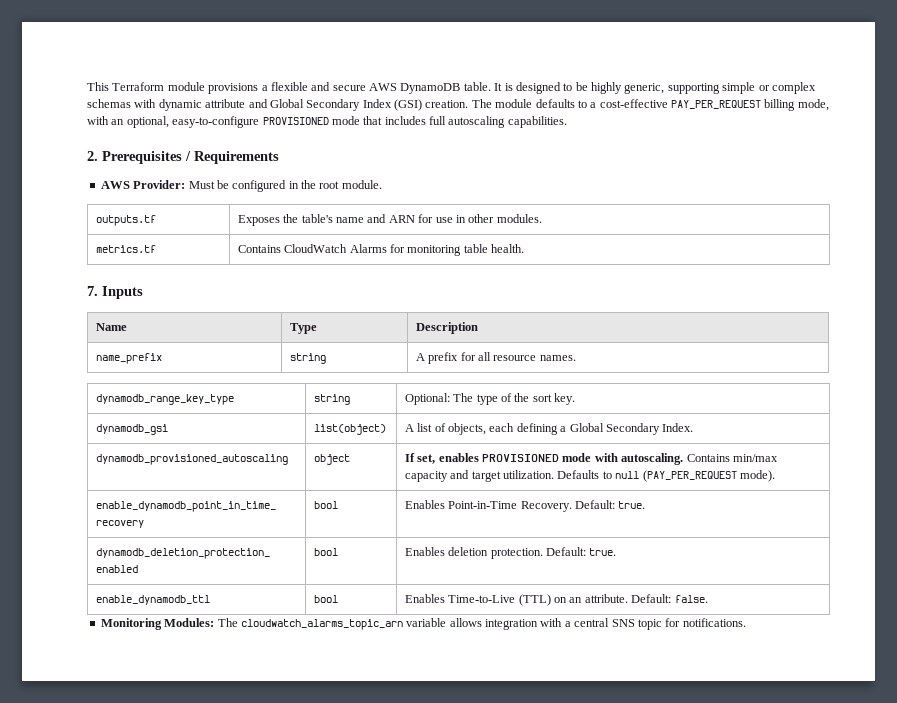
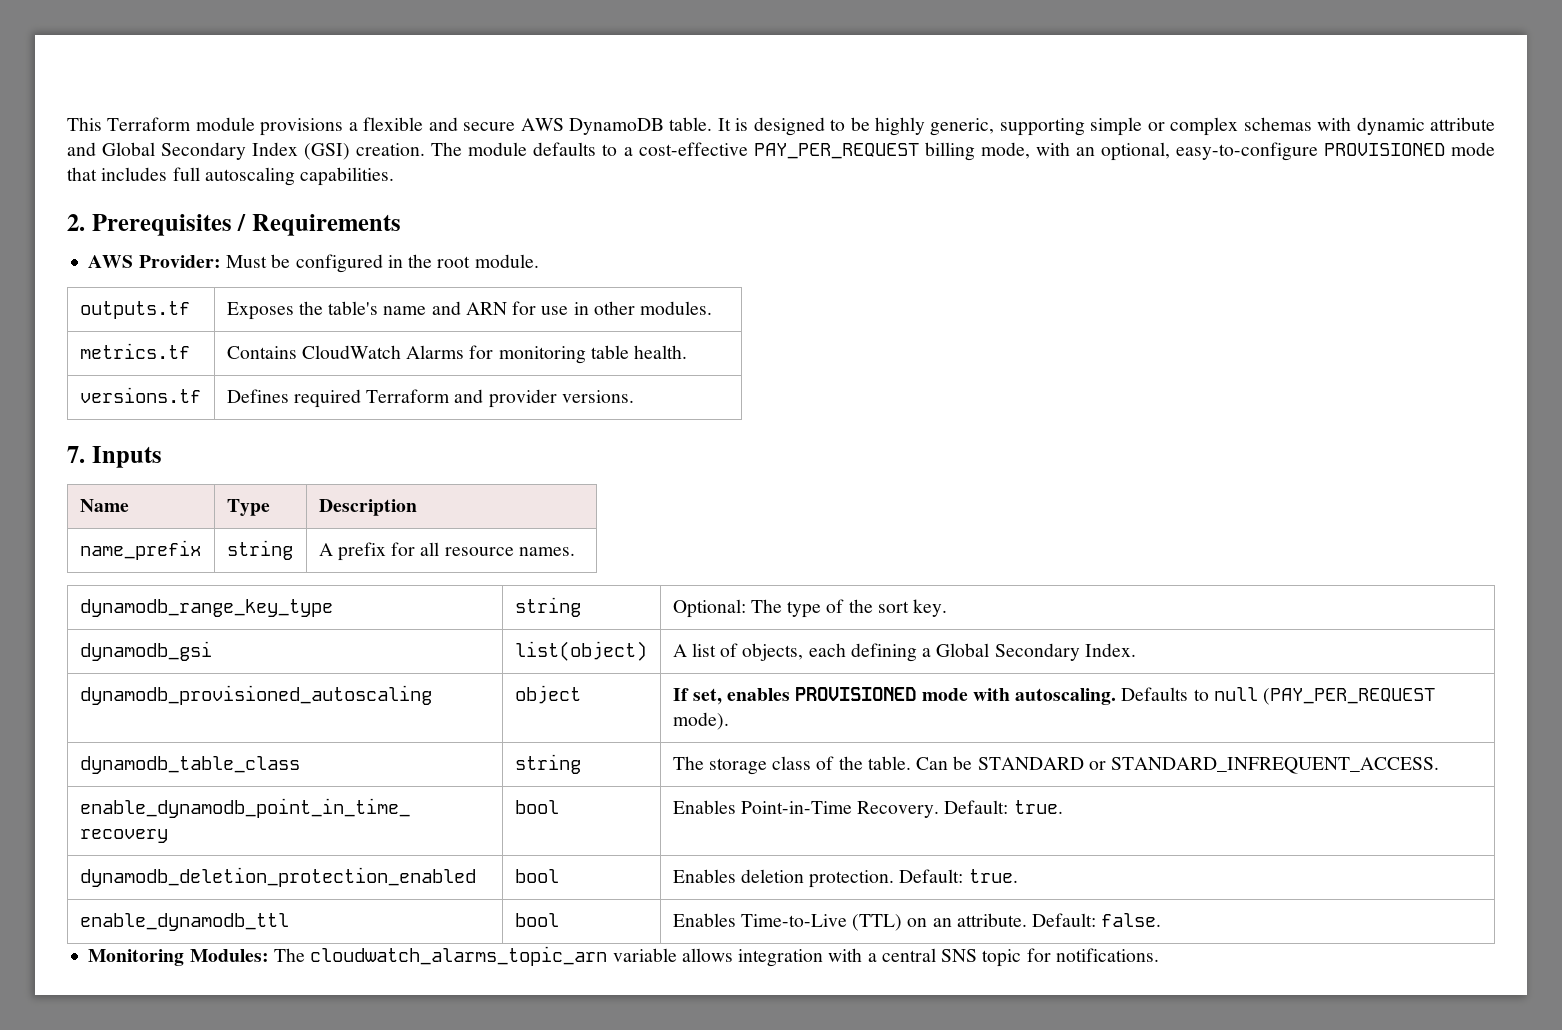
+ versions.tf | Defines required Terraform and provider versions.
- dynamodb_provisioned_autoscaling | object | If set, enables PROVISIONED mode with autoscaling. Contains min/max capacity and target utilization. Defaults to null (PAY_PER_REQUEST mode).
+ dynamodb_provisioned_autoscaling | object | If set, enables PROVISIONED mode with autoscaling. Defaults to null (PAY_PER_REQUEST mode).
+ dynamodb_table_class | string | The storage class of the table. Can be STANDARD or STANDARD_INFREQUENT_ACCESS.

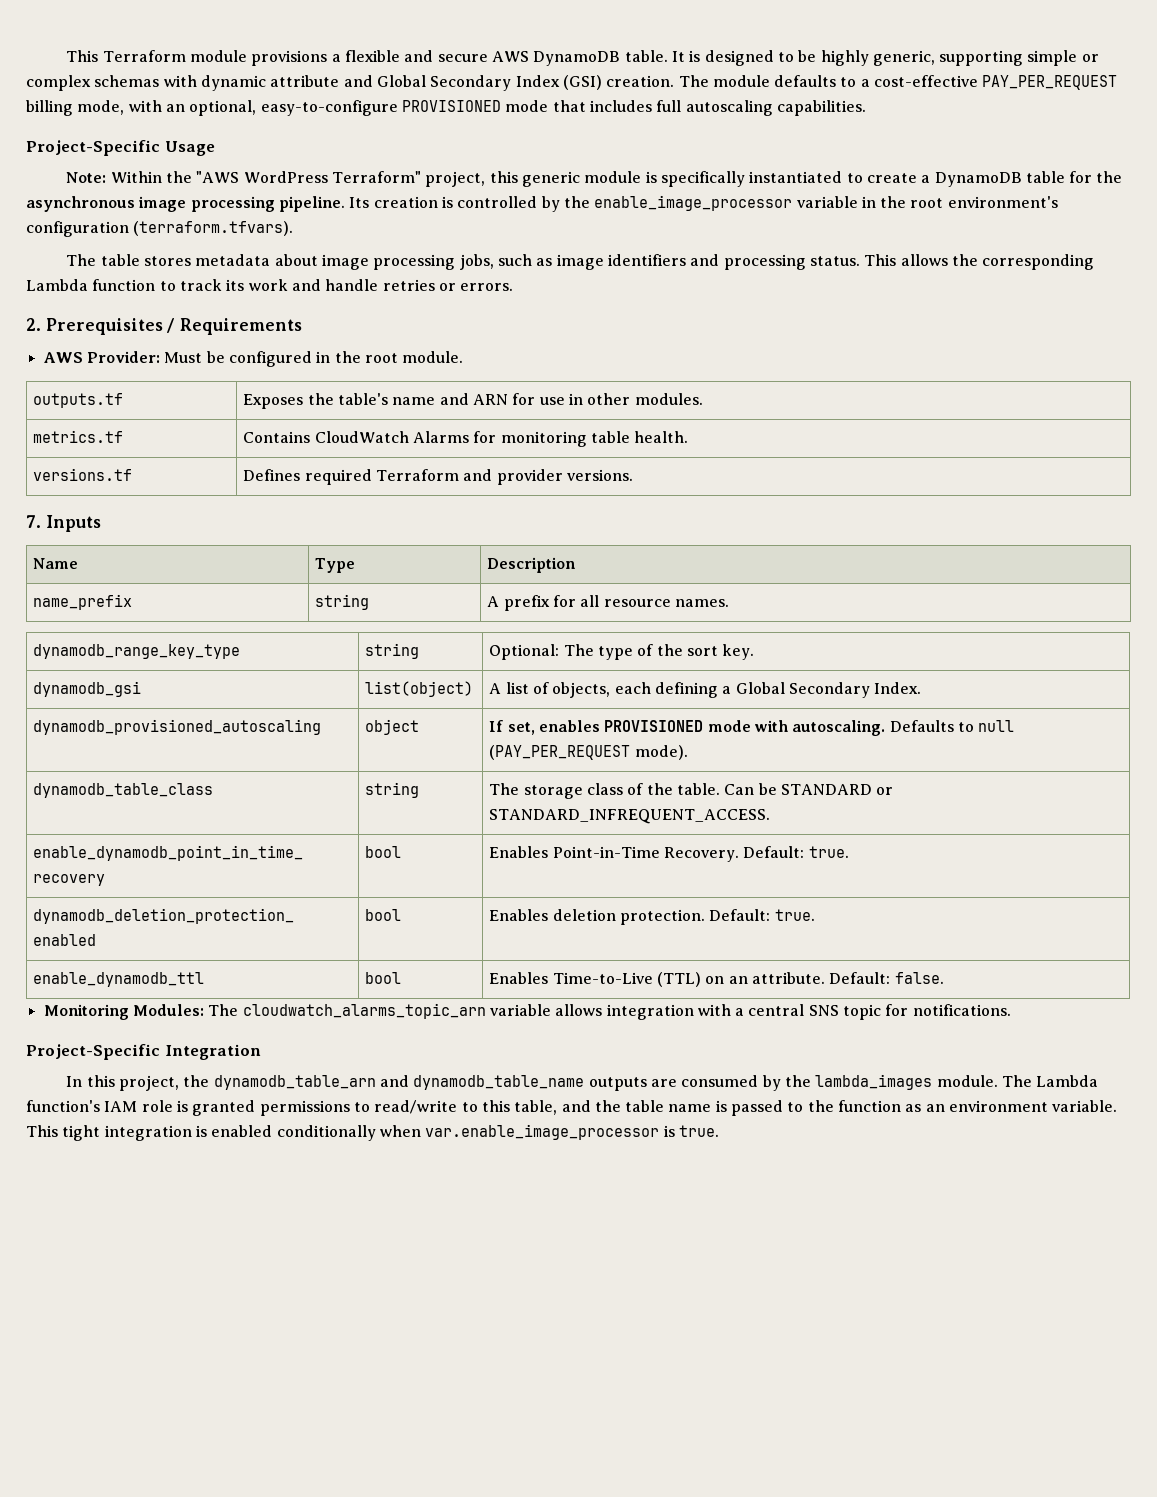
+ Project-Specific Usage
+ Note: Within the "AWS WordPress Terraform" project, this generic module is specifically instantiated to create a DynamoDB table for the asynchronous image processing pipeline. Its creation is controlled by the enable_image_processor variable in the root environment's configuration (terraform.tfvars).
+ The table stores metadata about image processing jobs, such as image identifiers and processing status. This allows the corresponding Lambda function to track its work and handle retries or errors.
+ Project-Specific Integration
+ In this project, the dynamodb_table_arn and dynamodb_table_name outputs are consumed by the lambda_images module. The Lambda function's IAM role is granted permissions to read/write to this table, and the table name is passed to the function as an environment variable. This tight integration is enabled conditionally when var.enable_image_processor is true.

